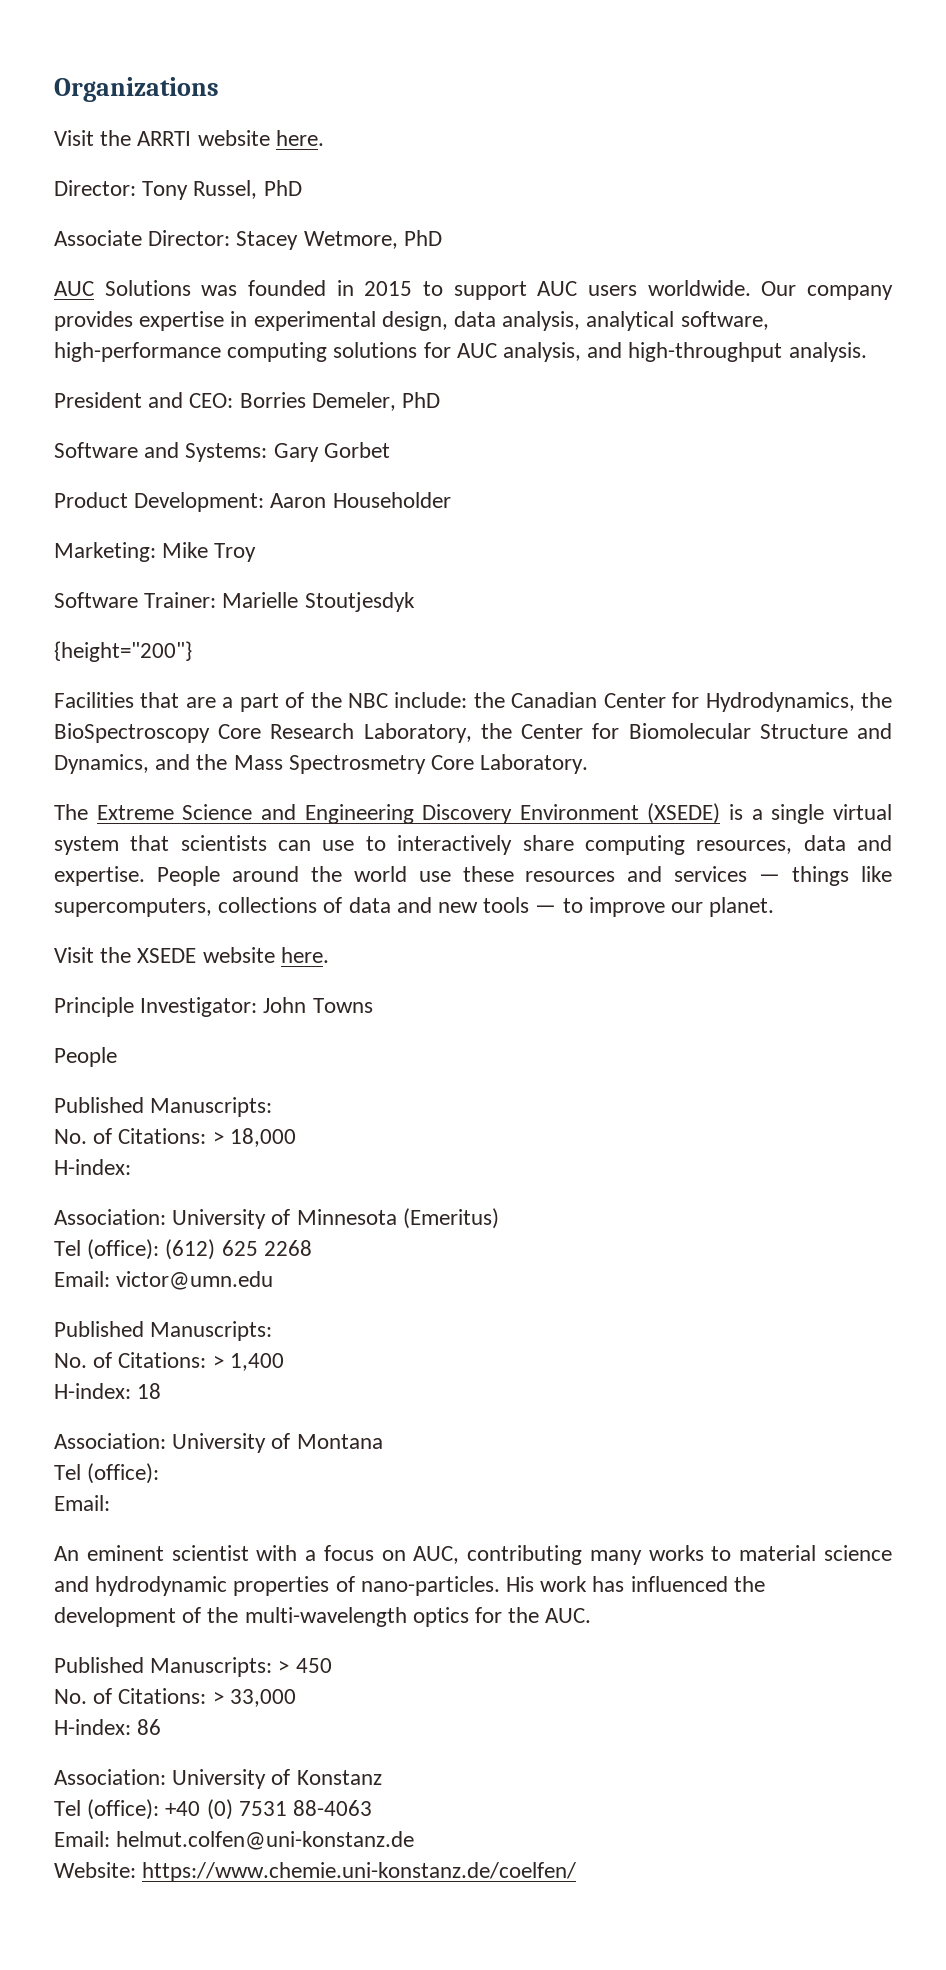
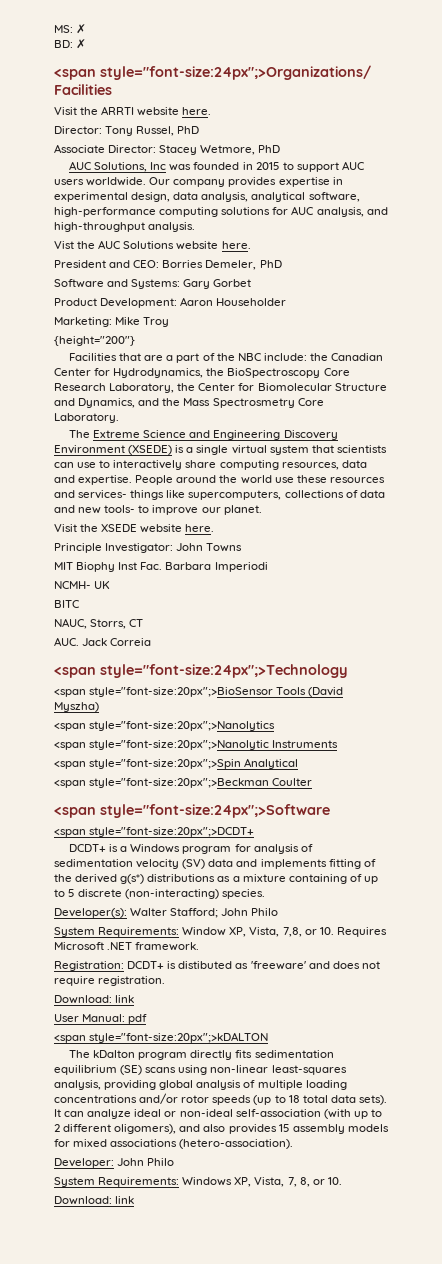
- Organizations
+ MS: ✗
+ BD: ✗
+ <span style="font-size:24px";>Organizations/ Facilities
- AUC Solutions was founded in 2015 to support AUC users worldwide.
+ AUC Solutions, Inc was founded in 2015 to support AUC users worldwide.
+ Vist the AUC Solutions website here.
- Software Trainer: Marielle Stoutjesdyk
- People around the world use these resources and services — things like supercomputers, collections of data and new tools — to improve our planet.
+ People around the world use these resources and services- things like supercomputers, collections of data and new tools- to improve our planet.
  Principle Investigator: John Towns
- People
- Published Manuscripts:
- No. of Citations: > 18,000
- H-index:
- Association: University of Minnesota (Emeritus)
- Tel (office): (612) 625 2268
- Email: victor@umn.edu
- Published Manuscripts:
- No. of Citations: > 1,400
- H-index: 18
- Association: University of Montana
- Tel (office):
- Email:
- An eminent scientist with a focus on AUC, contributing many works to material science and hydrodynamic properties of nano-particles. His work has influenced the development of the multi-wavelength optics for the AUC.
- Published Manuscripts: > 450
- No. of Citations: > 33,000
- H-index: 86
- Association: University of Konstanz
- Tel (office): +40 (0) 7531 88-4063
- Email: helmut.colfen@uni-konstanz.de
- Website: https://www.chemie.uni-konstanz.de/coelfen/
+ MIT Biophy Inst Fac. Barbara Imperiodi
+ NCMH- UK
+ BITC
+ NAUC, Storrs, CT
+ AUC. Jack Correia
+ <span style="font-size:24px";>Technology
+ <span style="font-size:20px";>BioSensor Tools (David Myszha)
+ <span style="font-size:20px";>Nanolytics
+ <span style="font-size:20px";>Nanolytic Instruments
+ <span style="font-size:20px";>Spin Analytical
+ <span style="font-size:20px";>Beckman Coulter
+ <span style="font-size:24px";>Software
+ <span style="font-size:20px";>DCDT+
+ DCDT+ is a Windows program for analysis of sedimentation velocity (SV) data and implements fitting of the derived g(s*) distributions as a mixture containing of up to 5 discrete (non-interacting) species.
+ Developer(s): Walter Stafford; John Philo
+ System Requirements: Window XP, Vista, 7,8, or 10. Requires Microsoft .NET framework.
+ Registration: DCDT+ is distibuted as 'freeware' and does not require registration.
+ Download: link
+ User Manual: pdf
+ <span style="font-size:20px";>kDALTON
+ The kDalton program directly fits sedimentation equilibrium (SE) scans using non-linear least-squares analysis, providing global analysis of multiple loading concentrations and/or rotor speeds (up to 18 total data sets). It can analyze ideal or non-ideal self-association (with up to 2 different oligomers), and also provides 15 assembly models for mixed associations (hetero-association).
+ Developer: John Philo
+ System Requirements: Windows XP, Vista, 7, 8, or 10.
+ Download: link

